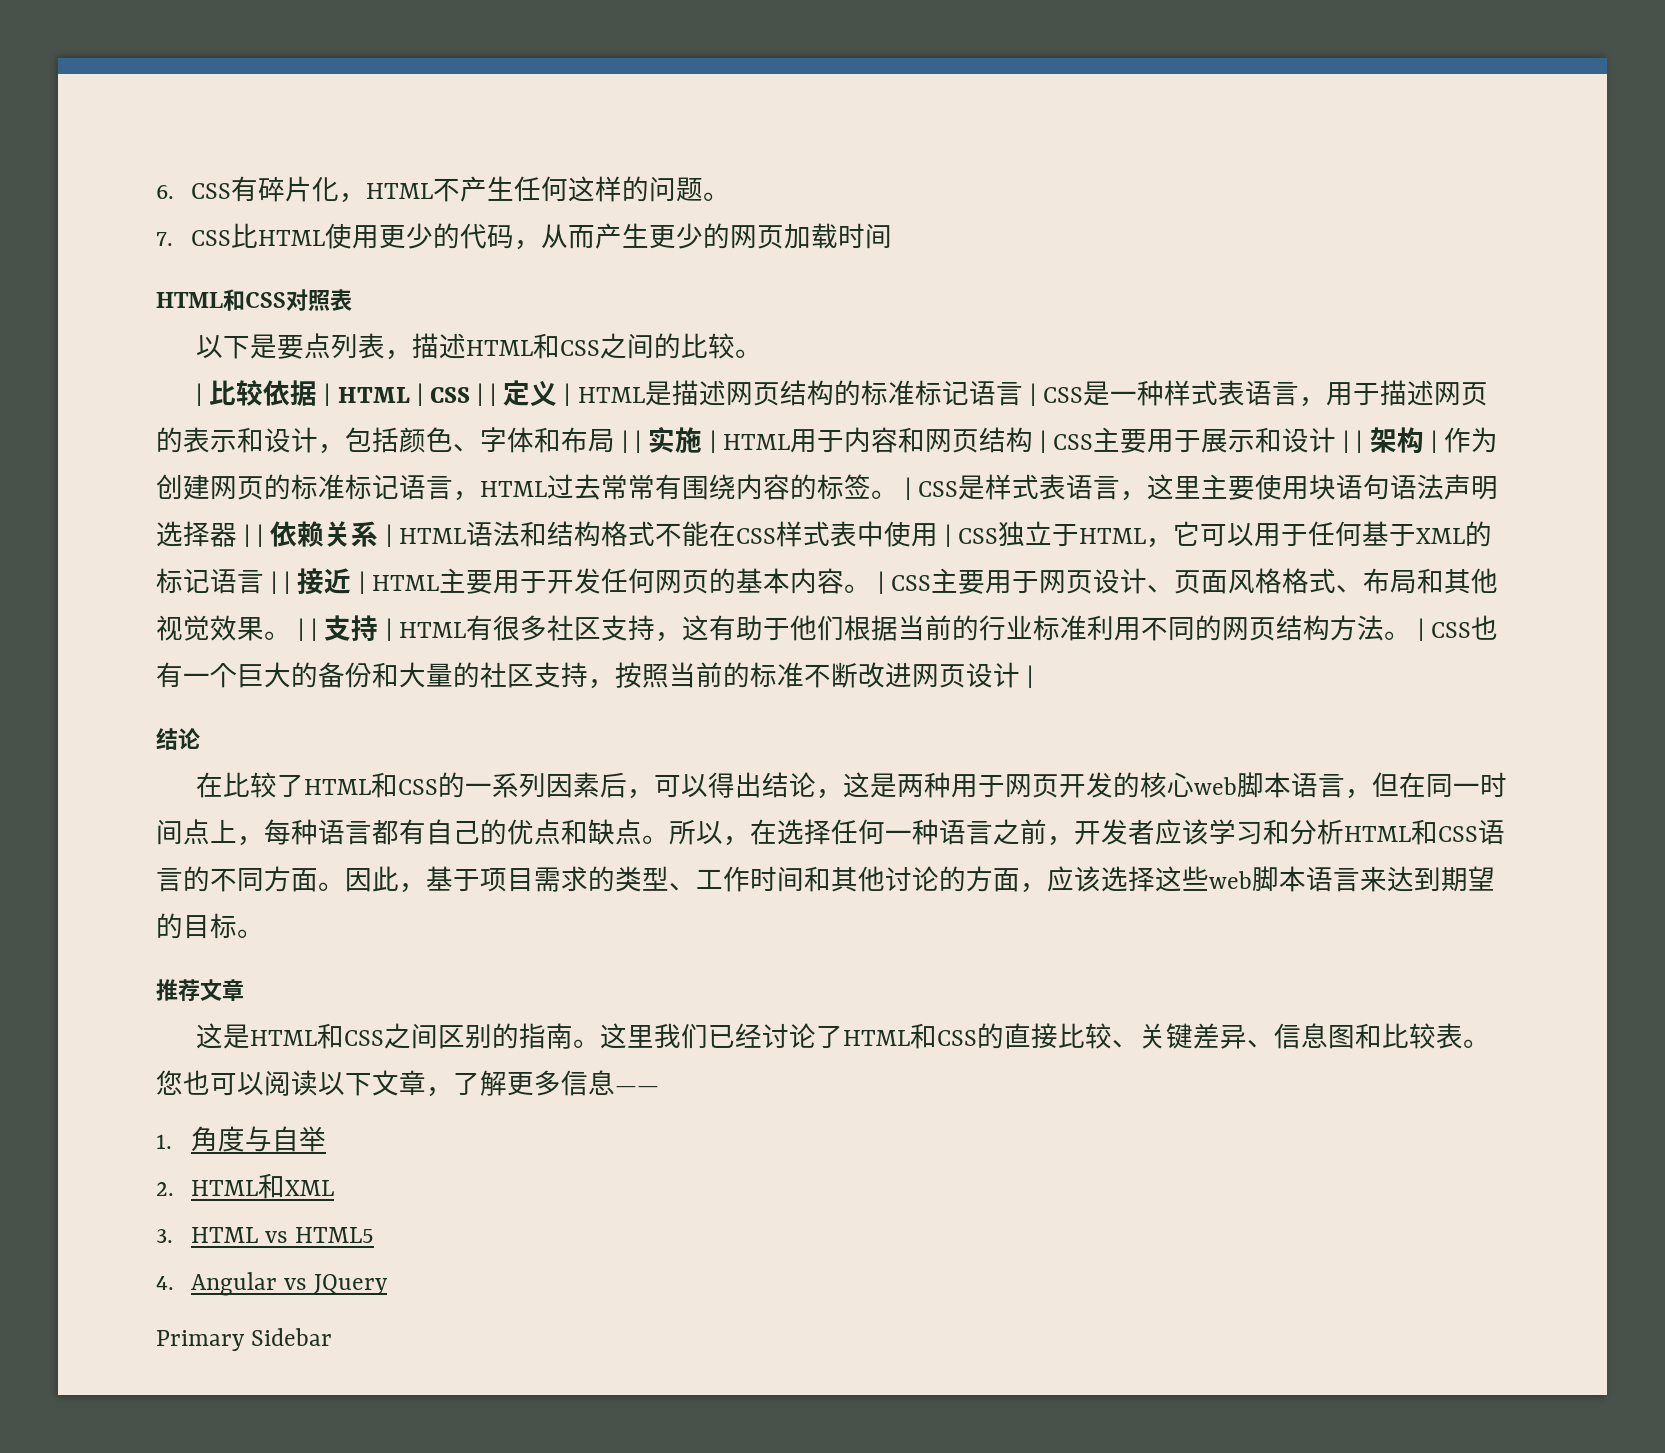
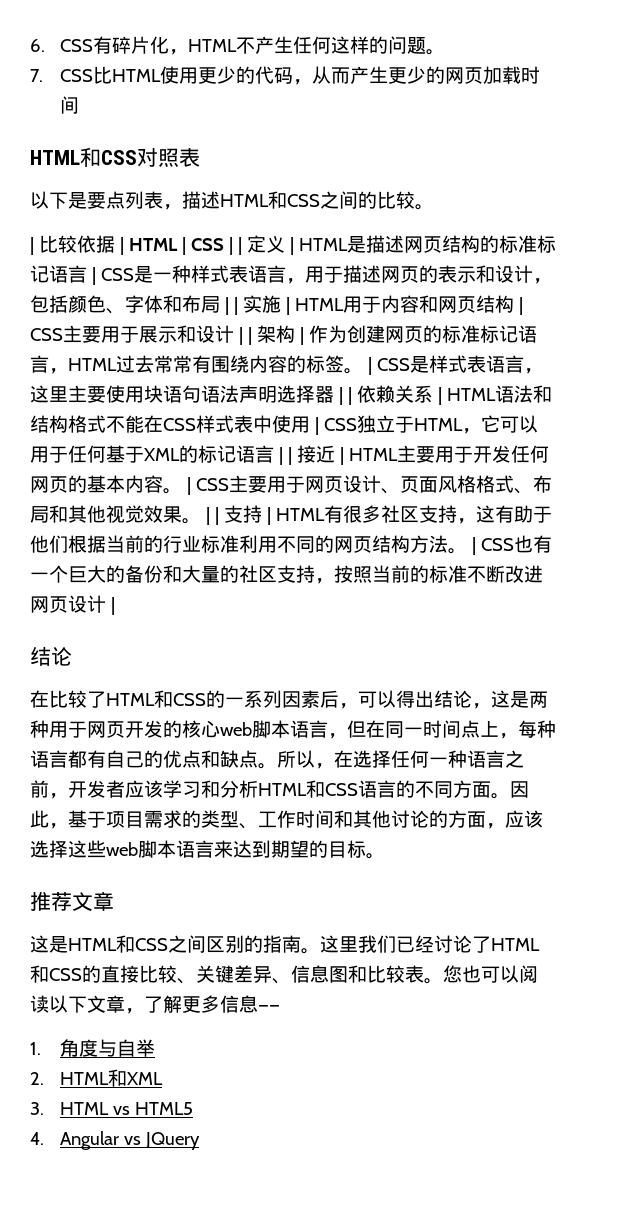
- Primary Sidebar

